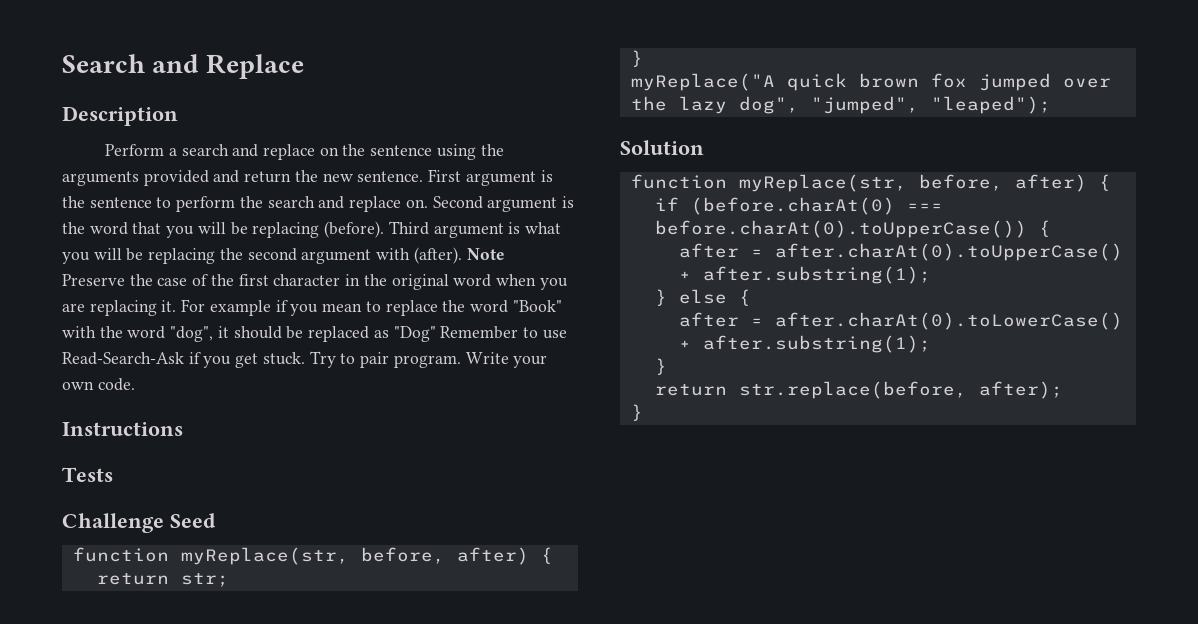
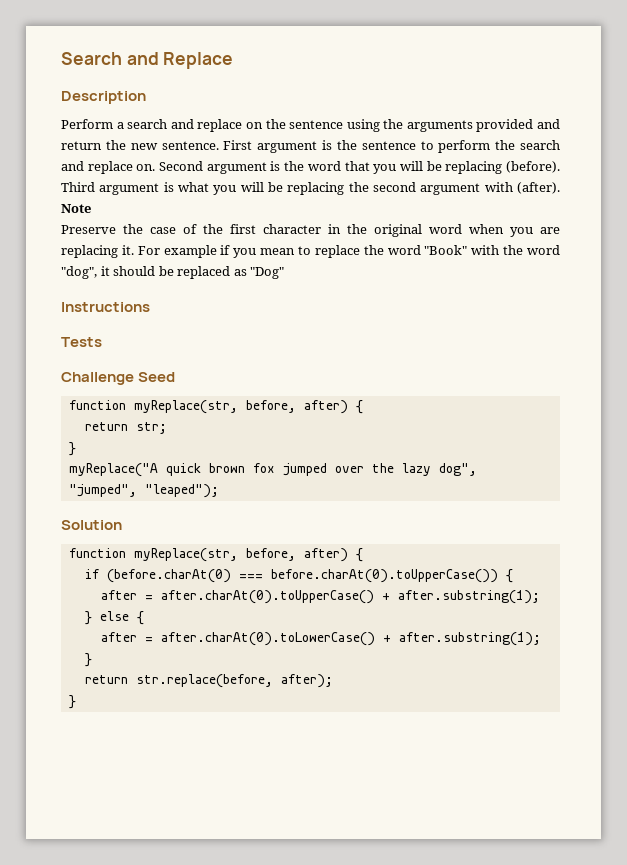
- For example if you mean to replace the word "Book" with the word "dog", it should be replaced as "Dog" Remember to use Read-Search-Ask if you get stuck. Try to pair program. Write your own code.
+ For example if you mean to replace the word "Book" with the word "dog", it should be replaced as "Dog"

